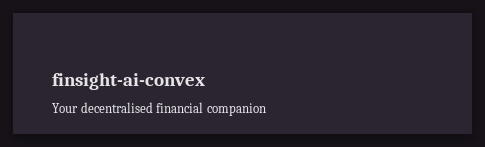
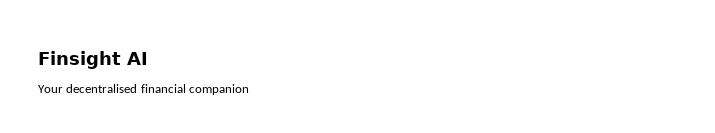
- finsight-ai-convex
+ Finsight AI

